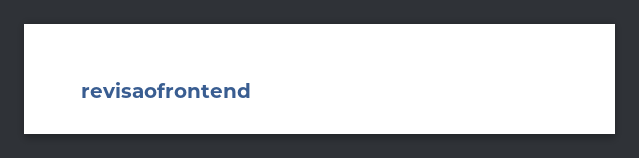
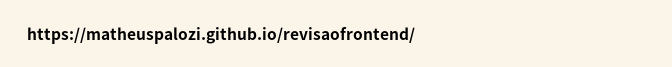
- revisaofrontend
+ https://matheuspalozi.github.io/revisaofrontend/

